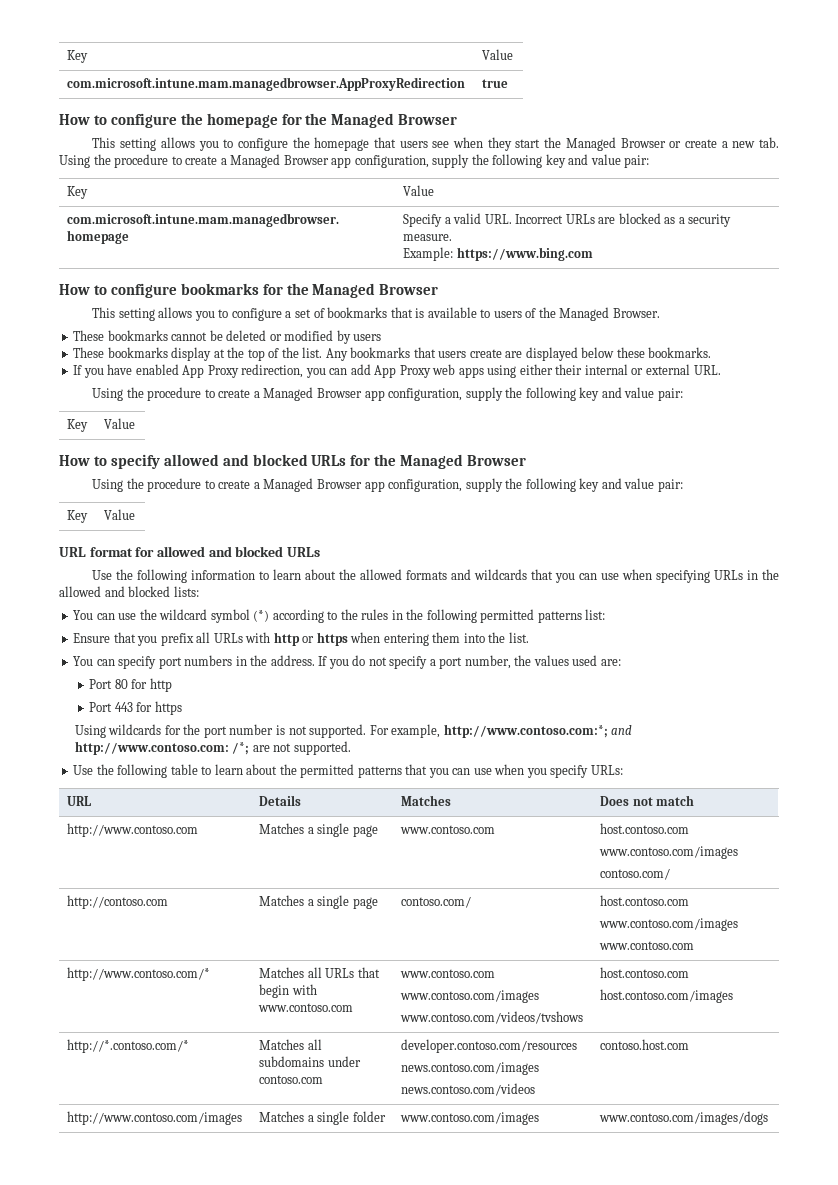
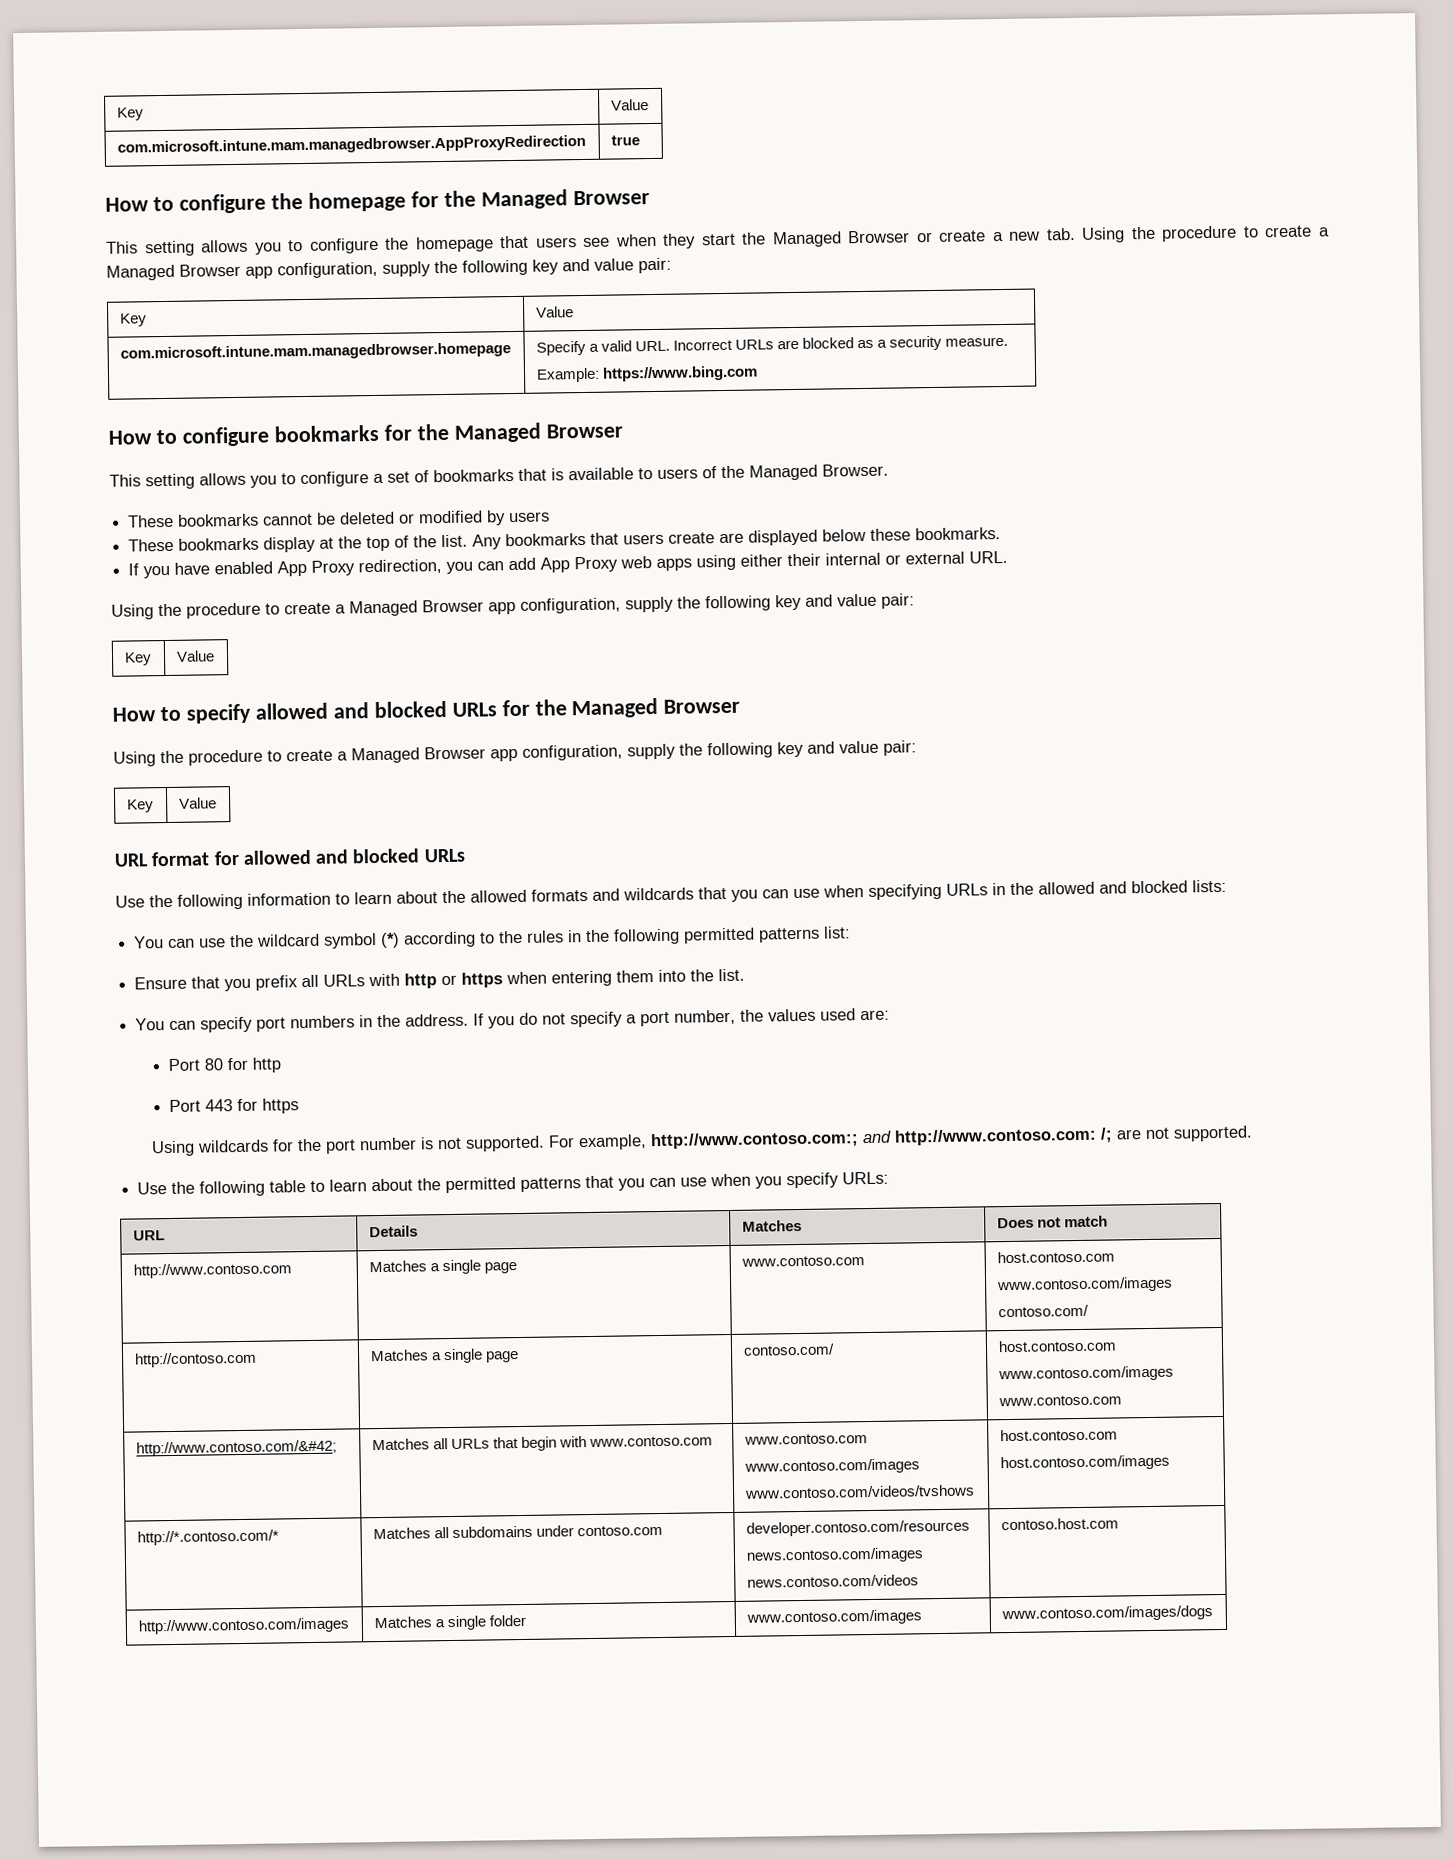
- For example, http://www.contoso.com:*; and http://www.contoso.com: /*; are not supported.
+ For example, http://www.contoso.com:; and http://www.contoso.com: /; are not supported.
- http://www.contoso.com/* | Matches all URLs that begin with www.contoso.com | www.contoso.com
+ http://www.contoso.com/&#42; | Matches all URLs that begin with www.contoso.com | www.contoso.com

